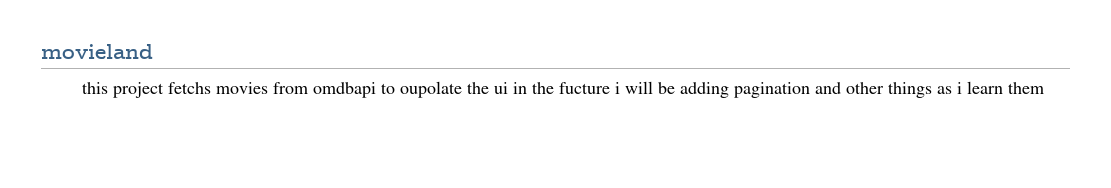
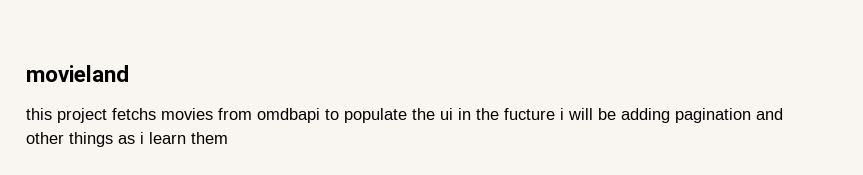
- this project fetchs movies from omdbapi to oupolate the ui in the fucture i will be adding pagination and other things as i learn them
+ this project fetchs movies from omdbapi to populate the ui in the fucture i will be adding pagination and other things as i learn them

